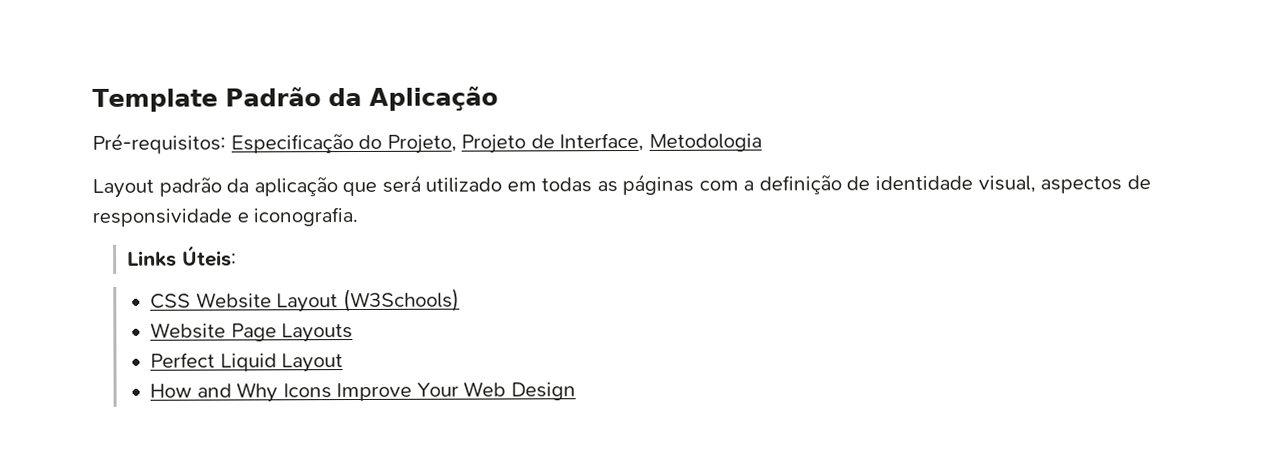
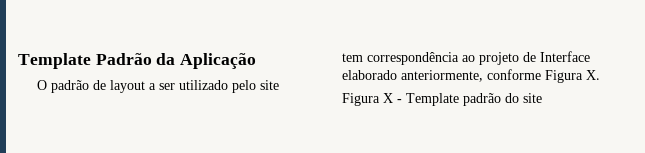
- Pré-requisitos: Especificação do Projeto, Projeto de Interface, Metodologia
- Layout padrão da aplicação que será utilizado em todas as páginas com a definição de identidade visual, aspectos de responsividade e iconografia.
- Links Úteis:
- CSS Website Layout (W3Schools)
- Website Page Layouts
- Perfect Liquid Layout
- How and Why Icons Improve Your Web Design
+ O padrão de layout a ser utilizado pelo site tem correspondência ao projeto de Interface elaborado anteriormente, conforme Figura X.
+ Figura X - Template padrão do site

